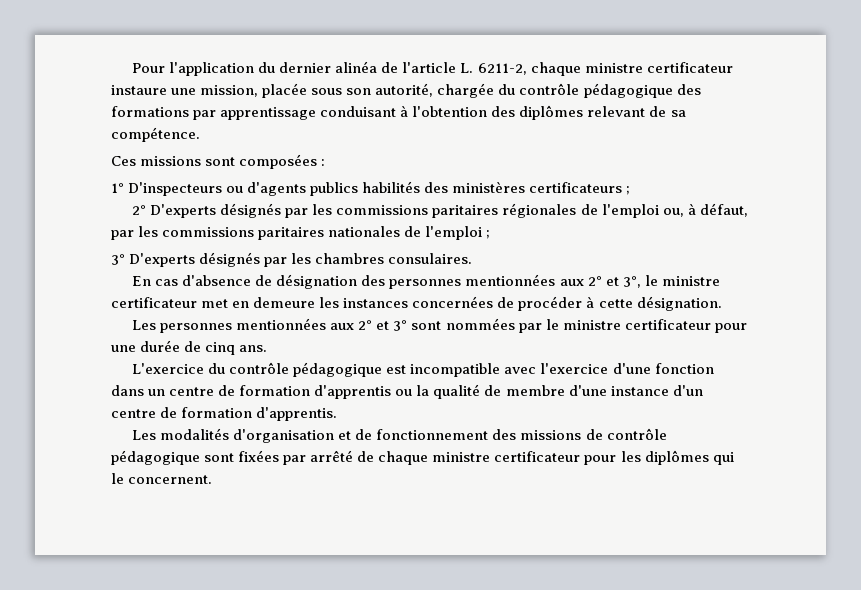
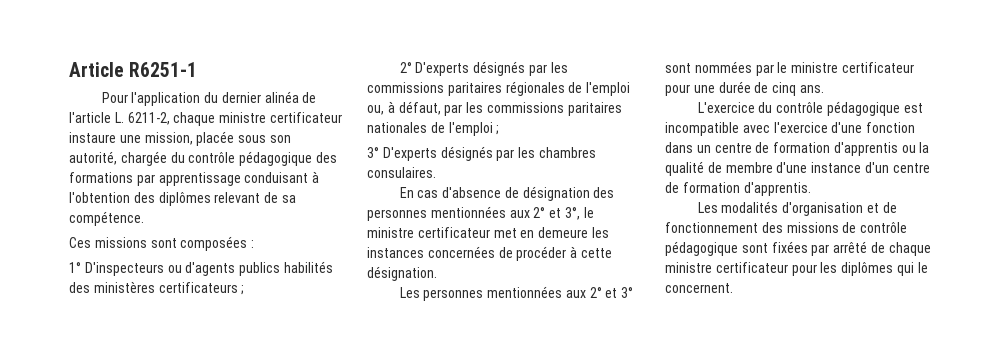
+ Article R6251-1

